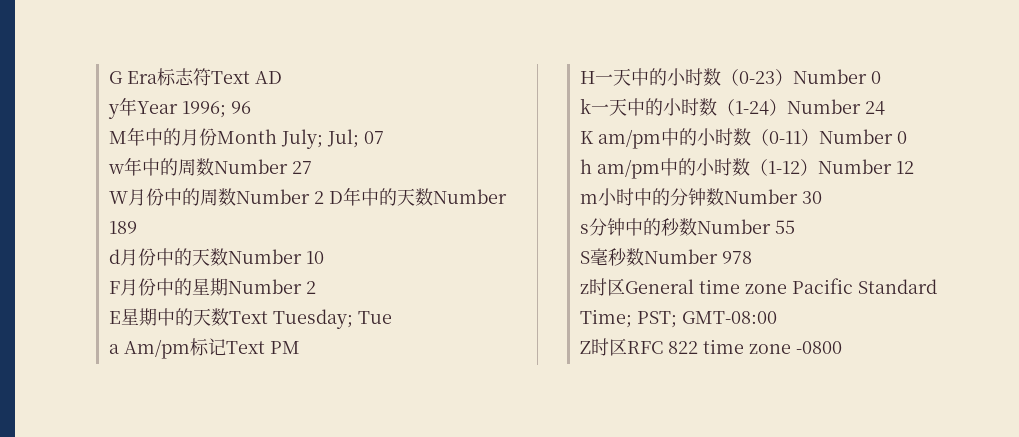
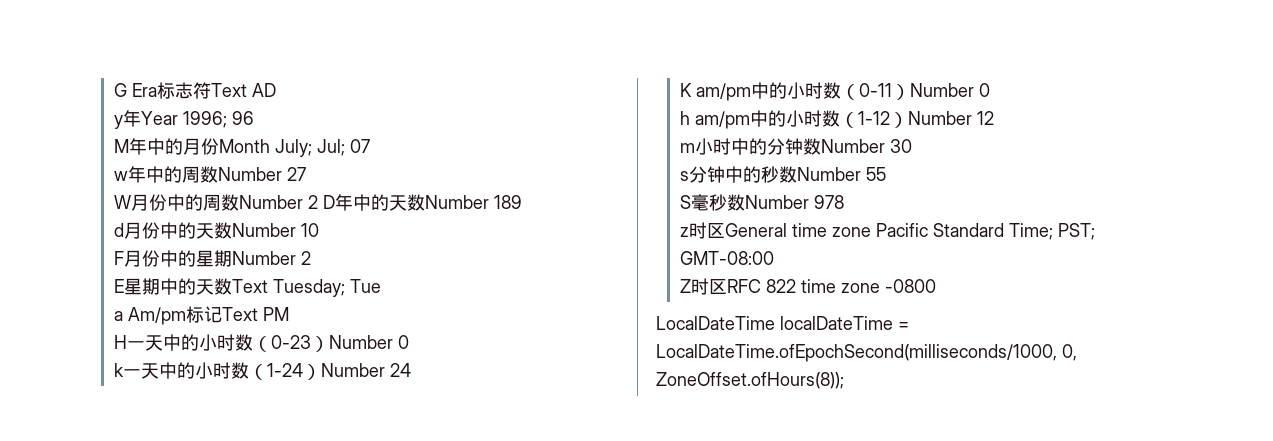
+ LocalDateTime localDateTime = LocalDateTime.ofEpochSecond(milliseconds/1000, 0, ZoneOffset.ofHours(8));

